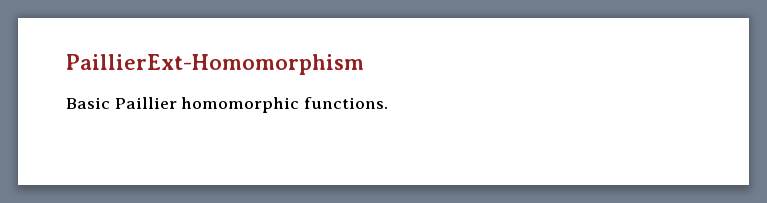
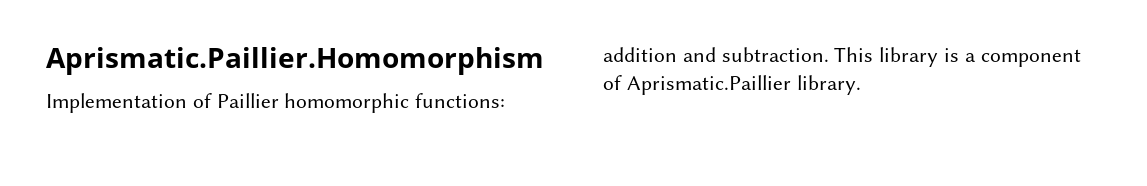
- PaillierExt-Homomorphism
- Basic Paillier homomorphic functions.
+ Aprismatic.Paillier.Homomorphism
+ Implementation of Paillier homomorphic functions: addition and subtraction. This library is a component of Aprismatic.Paillier library.

